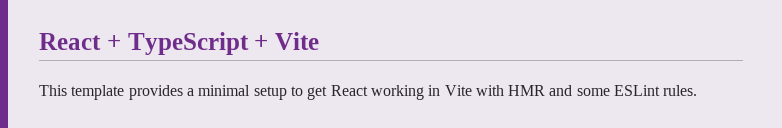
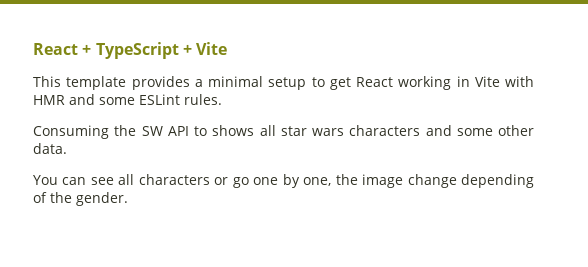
+ Consuming the SW API to shows all star wars characters and some other data.
+ You can see all characters or go one by one, the image change depending of the gender.

